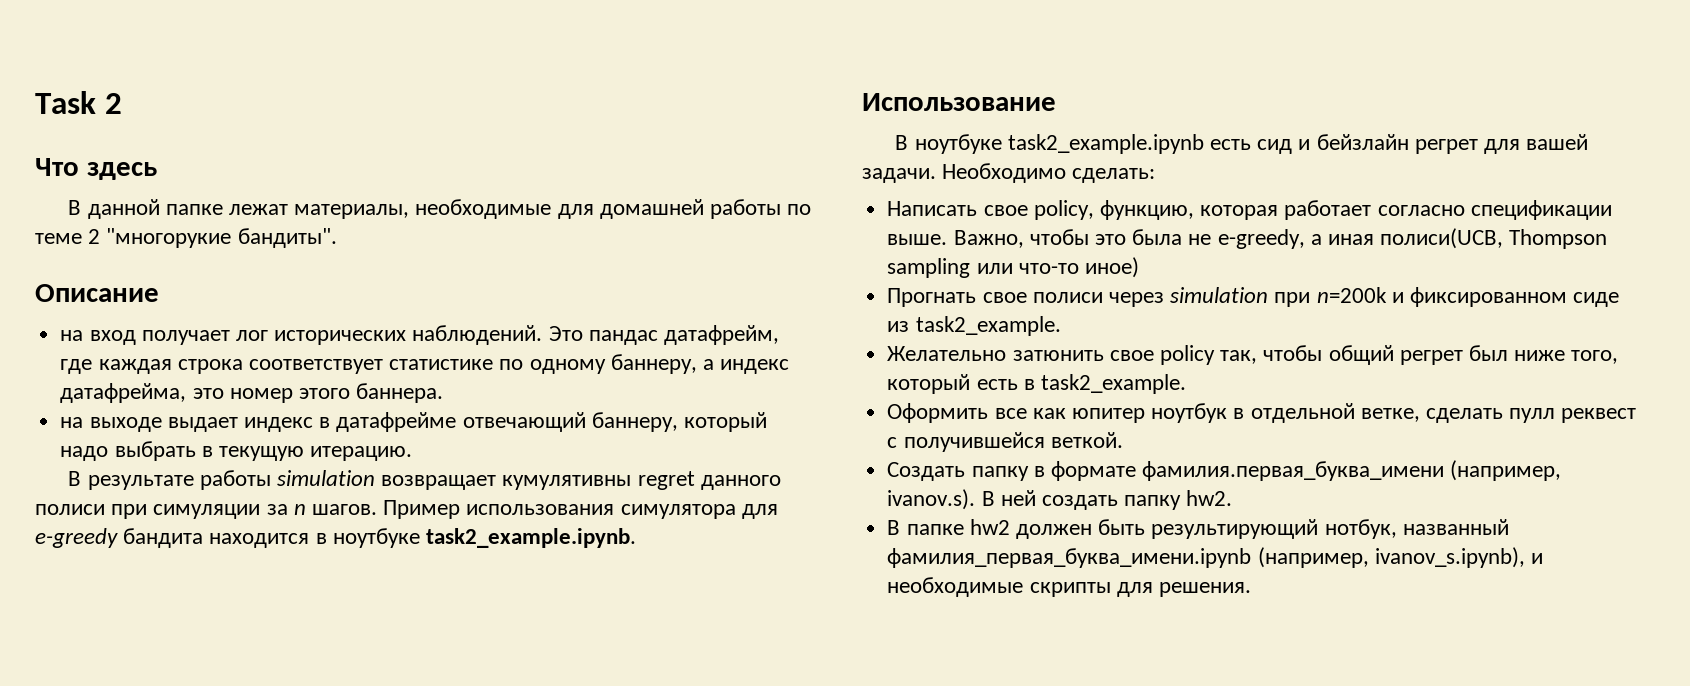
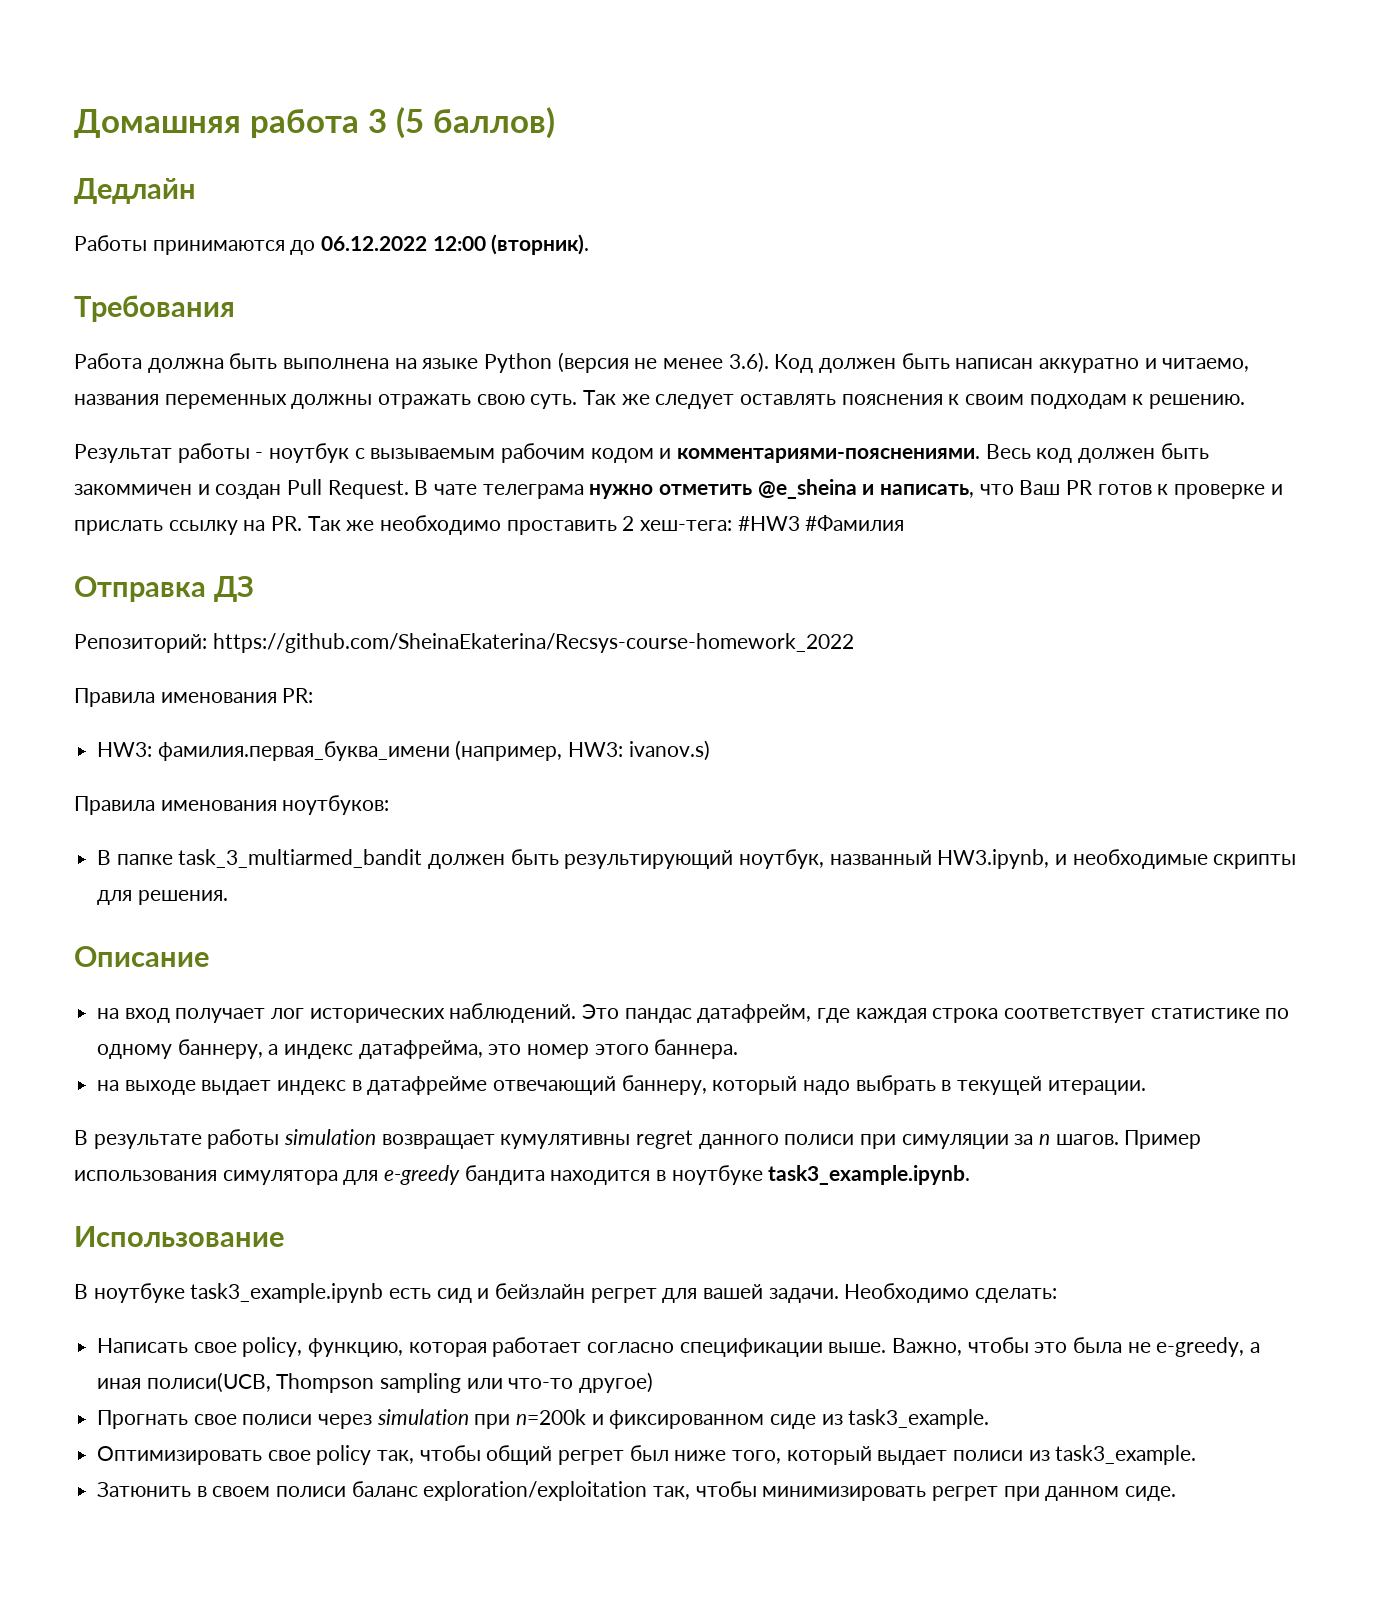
- Тask 2
- Что здесь
- В данной папке лежат материалы, необходимые для домашней работы по теме 2 "многорукие бандиты".
+ Домашняя работа 3 (5 баллов)
+ Дедлайн
+ Работы принимаются до 06.12.2022 12:00 (вторник).
+ Требования
+ Работа должна быть выполнена на языке Python (версия не менее 3.6). Код должен быть написан аккуратно и читаемо, названия переменных должны отражать свою суть. Так же следует оставлять пояснения к своим подходам к решению.
+ Результат работы - ноутбук с вызываемым рабочим кодом и комментариями-пояснениями. Весь код должен быть закоммичен и создан Pull Request. В чате телеграма нужно отметить @e_sheina и написать, что Ваш PR готов к проверке и прислать ссылку на PR. Так же необходимо проставить 2 хеш-тега: #HW3 #Фамилия
+ Отправка ДЗ
+ Репозиторий: https://github.com/SheinaEkaterina/Recsys-course-homework_2022
+ Правила именования PR:
+ HW3: фамилия.первая_буква_имени (например, HW3: ivanov.s)
+ Правила именования ноутбуков:
+ В папке task_3_multiarmed_bandit должен быть результирующий ноутбук, названный HW3.ipynb, и необходимые скрипты для решения.
- на выходе выдает индекс в датафрейме отвечающий баннеру, который надо выбрать в текущую итерацию.
+ на выходе выдает индекс в датафрейме отвечающий баннеру, который надо выбрать в текущей итерации.
- Пример использования симулятора для e-greedy бандита находится в ноутбуке task2_example.ipynb.
+ Пример использования симулятора для e-greedy бандита находится в ноутбуке task3_example.ipynb.
- В ноутбуке task2_example.ipynb есть сид и бейзлайн регрет для вашей задачи.
+ В ноутбуке task3_example.ipynb есть сид и бейзлайн регрет для вашей задачи.
- Важно, чтобы это была не e-greedy, а иная полиси(UCB, Thompson sampling или что-то иное)
+ Важно, чтобы это была не e-greedy, а иная полиси(UCB, Thompson sampling или что-то другое)
- Прогнать свое полиси через simulation при n=200k и фиксированном сиде из task2_example.
- Желательно затюнить свое policy так, чтобы общий регрет был ниже того, который есть в task2_example.
- Оформить все как юпитер ноутбук в отдельной ветке, сделать пулл реквест с получившейся веткой.
- Создать папку в формате фамилия.первая_буква_имени (например, ivanov.s). В ней создать папку hw2.
- В папке hw2 должен быть результирующий нотбук, названный фамилия_первая_буква_имени.ipynb (например, ivanov_s.ipynb), и необходимые скрипты для решения.
+ Прогнать свое полиси через simulation при n=200k и фиксированном сиде из task3_example.
+ Оптимизировать свое policy так, чтобы общий регрет был ниже того, который выдает полиси из task3_example.
+ Затюнить в своем полиси баланс exploration/exploitation так, чтобы минимизировать регрет при данном сиде.

